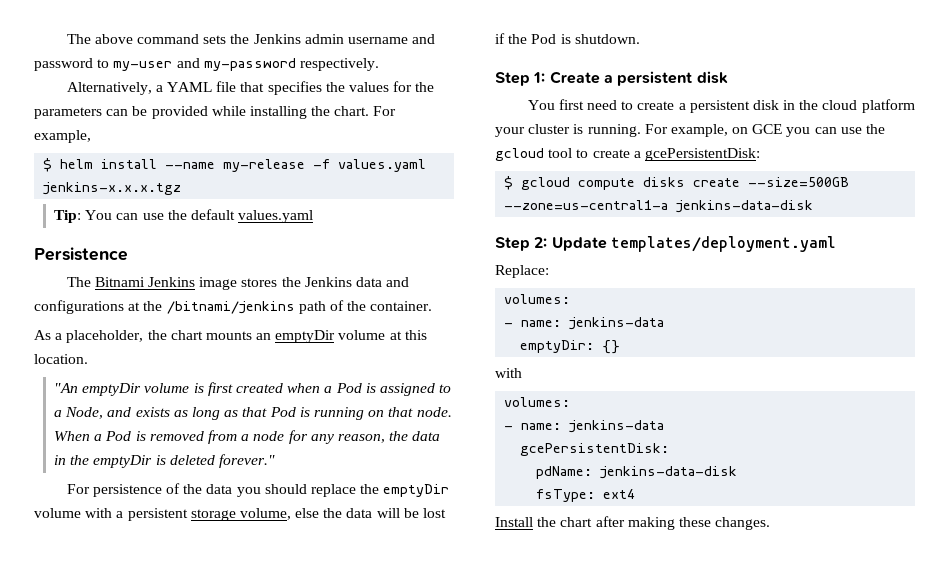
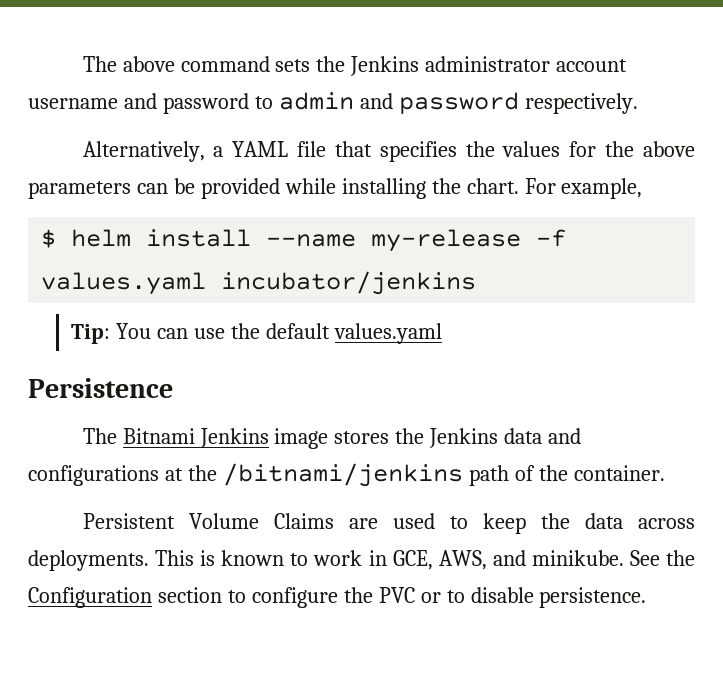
- The above command sets the Jenkins admin username and password to my-user and my-password respectively.
+ The above command sets the Jenkins administrator account username and password to admin and password respectively.
- Alternatively, a YAML file that specifies the values for the parameters can be provided while installing the chart.
+ Alternatively, a YAML file that specifies the values for the above parameters can be provided while installing the chart.
- $ helm install --name my-release -f values.yaml jenkins-x.x.x.tgz
+ $ helm install --name my-release -f values.yaml incubator/jenkins
- As a placeholder, the chart mounts an emptyDir volume at this location.
- "An emptyDir volume is first created when a Pod is assigned to a Node, and exists as long as that Pod is running on that node. When a Pod is removed from a node for any reason, the data in the emptyDir is deleted forever."
- For persistence of the data you should replace the emptyDir volume with a persistent storage volume, else the data will be lost if the Pod is shutdown.
- Step 1: Create a persistent disk
- You first need to create a persistent disk in the cloud platform your cluster is running. For example, on GCE you can use the gcloud tool to create a gcePersistentDisk:
- $ gcloud compute disks create --size=500GB --zone=us-central1-a jenkins-data-disk
- Step 2: Update templates/deployment.yaml
- Replace:
- volumes:
- - name: jenkins-data
- emptyDir: {}
- with
- volumes:
- - name: jenkins-data
- gcePersistentDisk:
- pdName: jenkins-data-disk
- fsType: ext4
- Install the chart after making these changes.
+ Persistent Volume Claims are used to keep the data across deployments. This is known to work in GCE, AWS, and minikube. See the Configuration section to configure the PVC or to disable persistence.

